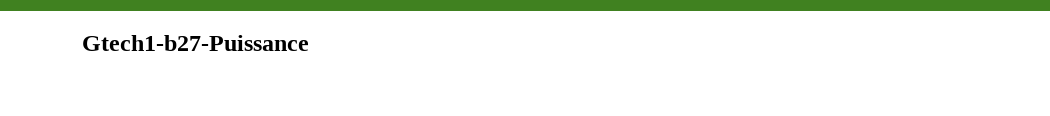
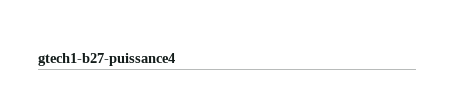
- Gtech1-b27-Puissance
+ gtech1-b27-puissance4

